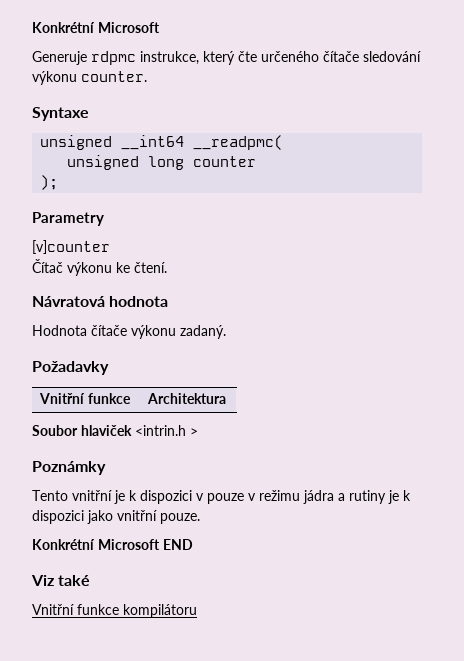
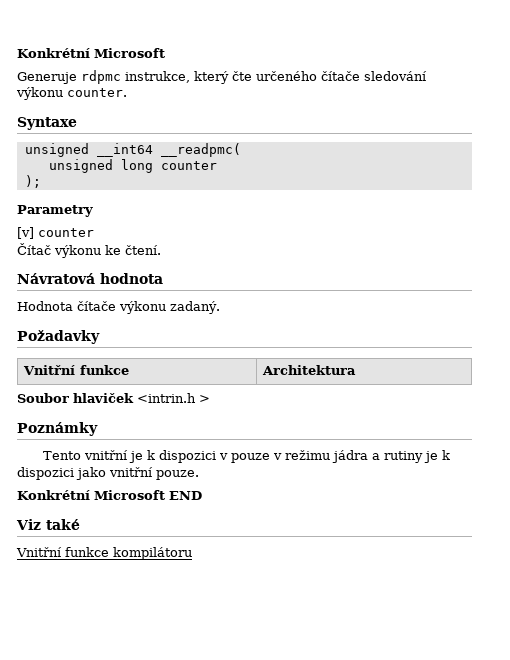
- [v]counter
+ [v] counter

